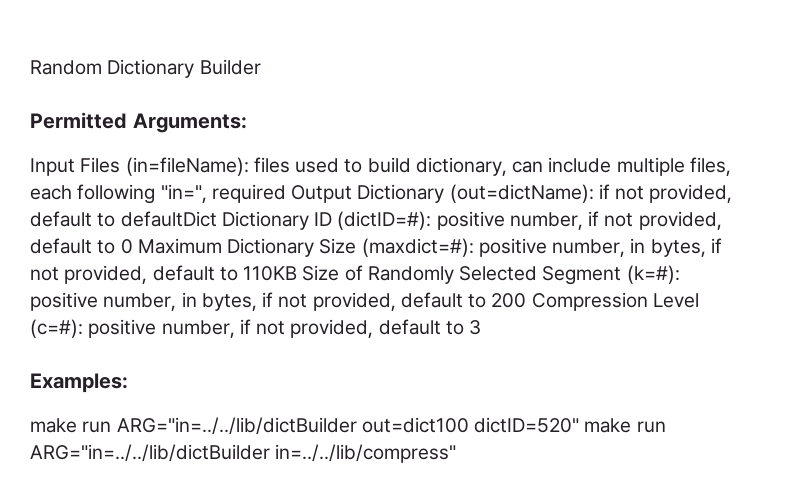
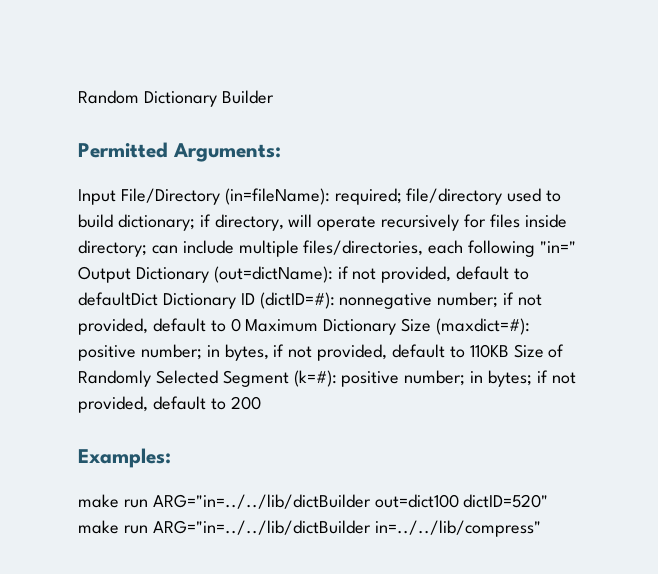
- Input Files (in=fileName): files used to build dictionary, can include multiple files, each following "in=", required Output Dictionary (out=dictName): if not provided, default to defaultDict Dictionary ID (dictID=#): positive number, if not provided, default to 0 Maximum Dictionary Size (maxdict=#): positive number, in bytes, if not provided, default to 110KB Size of Randomly Selected Segment (k=#): positive number, in bytes, if not provided, default to 200 Compression Level (c=#): positive number, if not provided, default to 3
+ Input File/Directory (in=fileName): required; file/directory used to build dictionary; if directory, will operate recursively for files inside directory; can include multiple files/directories, each following "in=" Output Dictionary (out=dictName): if not provided, default to defaultDict Dictionary ID (dictID=#): nonnegative number; if not provided, default to 0 Maximum Dictionary Size (maxdict=#): positive number; in bytes, if not provided, default to 110KB Size of Randomly Selected Segment (k=#): positive number; in bytes; if not provided, default to 200

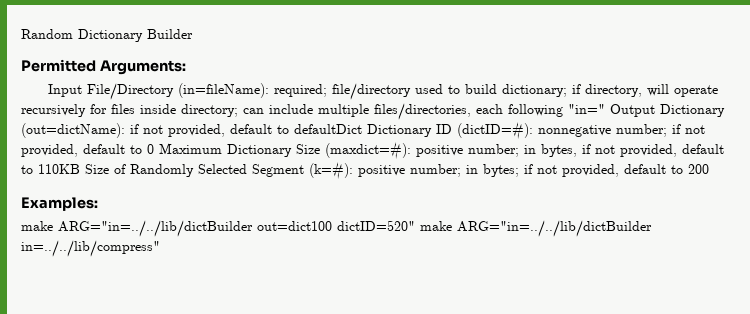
- make run ARG="in=../../lib/dictBuilder out=dict100 dictID=520" make run ARG="in=../../lib/dictBuilder in=../../lib/compress"
+ make ARG="in=../../lib/dictBuilder out=dict100 dictID=520" make ARG="in=../../lib/dictBuilder in=../../lib/compress"

